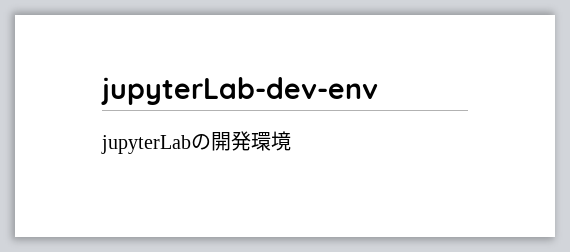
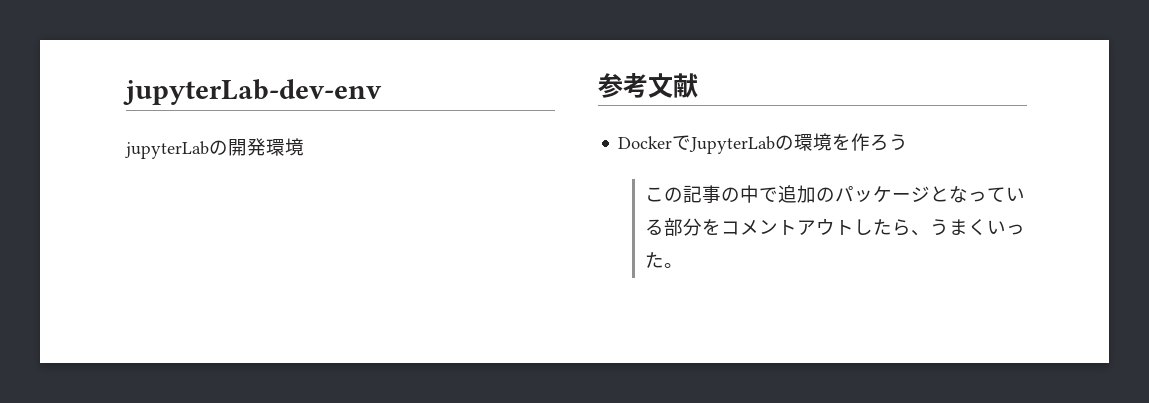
+ 参考文献
+ DockerでJupyterLabの環境を作ろう
+ この記事の中で追加のパッケージとなっている部分をコメントアウトしたら、うまくいった。

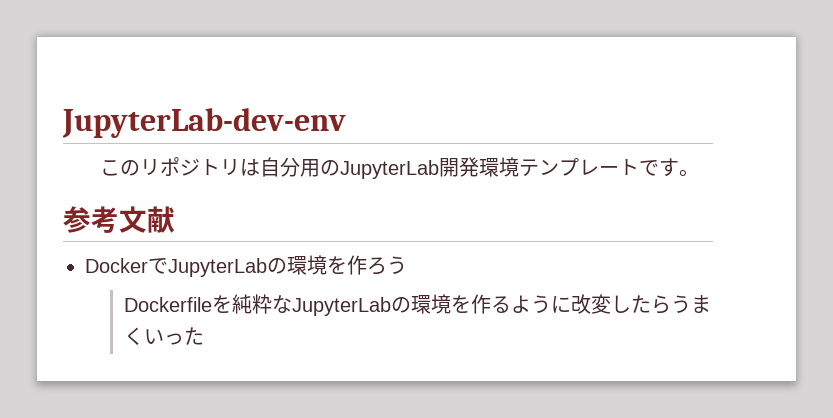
- jupyterLab-dev-env
- jupyterLabの開発環境
+ JupyterLab-dev-env
+ このリポジトリは自分用のJupyterLab開発環境テンプレートです。
- この記事の中で追加のパッケージとなっている部分をコメントアウトしたら、うまくいった。
+ Dockerfileを純粋なJupyterLabの環境を作るように改変したらうまくいった

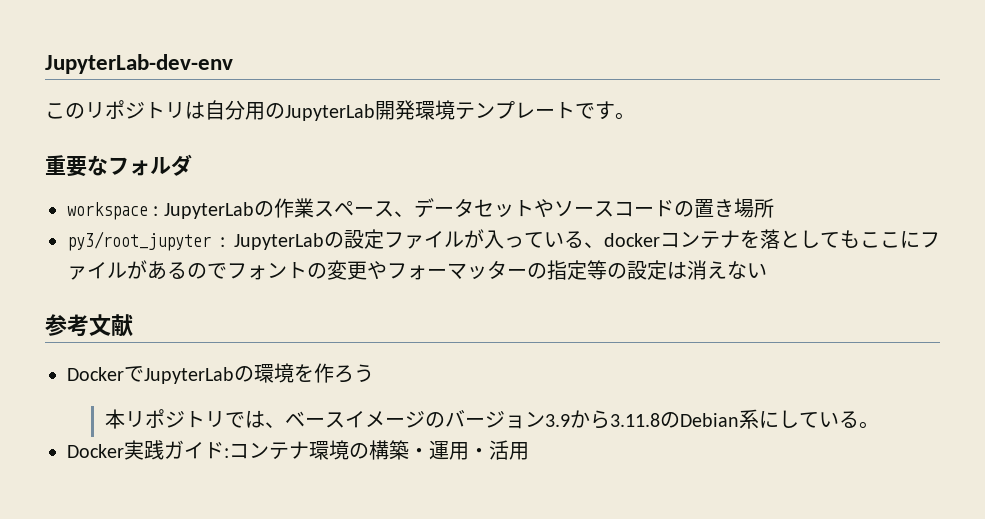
+ 重要なフォルダ
+ workspace : JupyterLabの作業スペース、データセットやソースコードの置き場所
+ py3/root_jupyter : JupyterLabの設定ファイルが入っている、dockerコンテナを落としてもここにファイルがあるのでフォントの変更やフォーマッターの指定等の設定は消えない
- Dockerfileを純粋なJupyterLabの環境を作るように改変したらうまくいった
+ 本リポジトリでは、ベースイメージのバージョン3.9から3.11.8のDebian系にしている。
+ Docker実践ガイド:コンテナ環境の構築・運用・活用

